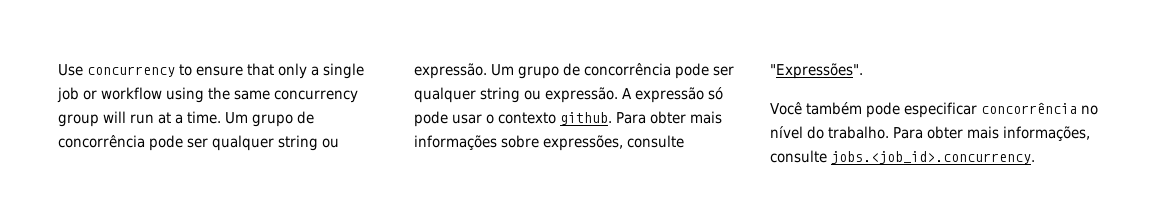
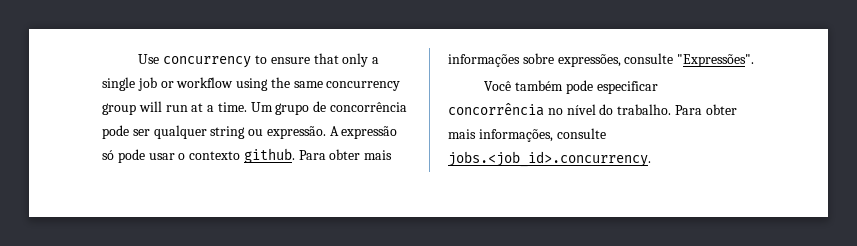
- Um grupo de concorrência pode ser qualquer string ou expressão. Um grupo de concorrência pode ser qualquer string ou expressão.
+ Um grupo de concorrência pode ser qualquer string ou expressão.

